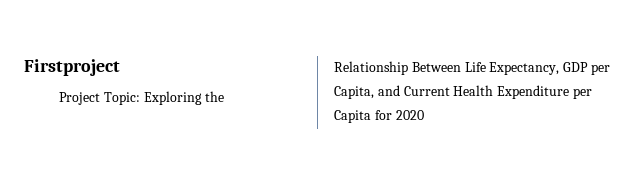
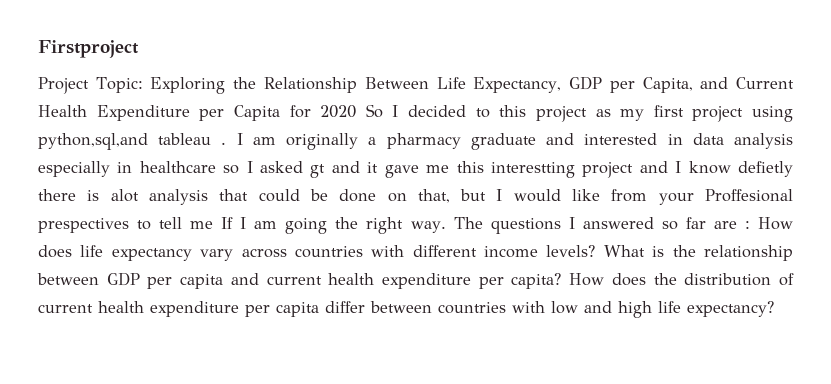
- Project Topic: Exploring the Relationship Between Life Expectancy, GDP per Capita, and Current Health Expenditure per Capita for 2020
+ Project Topic: Exploring the Relationship Between Life Expectancy, GDP per Capita, and Current Health Expenditure per Capita for 2020 So I decided to this project as my first project using python,sql,and tableau . I am originally a pharmacy graduate and interested in data analysis especially in healthcare so I asked gt and it gave me this interestting project and I know defietly there is alot analysis that could be done on that, but I would like from your Proffesional prespectives to tell me If I am going the right way. The questions I answered so far are : How does life expectancy vary across countries with different income levels? What is the relationship between GDP per capita and current health expenditure per capita? How does the distribution of current health expenditure per capita differ between countries with low and high life expectancy?

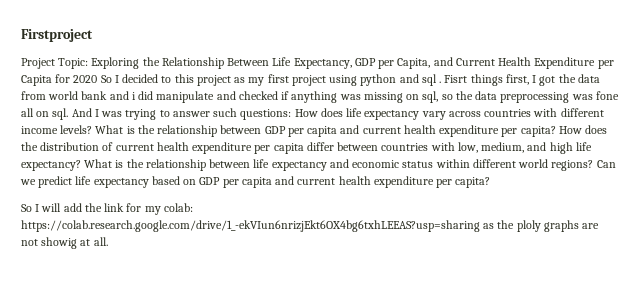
- Project Topic: Exploring the Relationship Between Life Expectancy, GDP per Capita, and Current Health Expenditure per Capita for 2020 So I decided to this project as my first project using python,sql,and tableau . I am originally a pharmacy graduate and interested in data analysis especially in healthcare so I asked gt and it gave me this interestting project and I know defietly there is alot analysis that could be done on that, but I would like from your Proffesional prespectives to tell me If I am going the right way. The questions I answered so far are : How does life expectancy vary across countries with different income levels?
+ Project Topic: Exploring the Relationship Between Life Expectancy, GDP per Capita, and Current Health Expenditure per Capita for 2020 So I decided to this project as my first project using python and sql . Fisrt things first, I got the data from world bank and i did manipulate and checked if anything was missing on sql, so the data preprocessing was fone all on sql. And I was trying to answer such questions: How does life expectancy vary across countries with different income levels?
- How does the distribution of current health expenditure per capita differ between countries with low and high life expectancy?
+ How does the distribution of current health expenditure per capita differ between countries with low, medium, and high life expectancy?
+ What is the relationship between life expectancy and economic status within different world regions? Can we predict life expectancy based on GDP per capita and current health expenditure per capita?
+ So I will add the link for my colab: https://colab.research.google.com/drive/1_-ekVIun6nrizjEkt6OX4bg6txhLEEAS?usp=sharing as the ploly graphs are not showig at all.

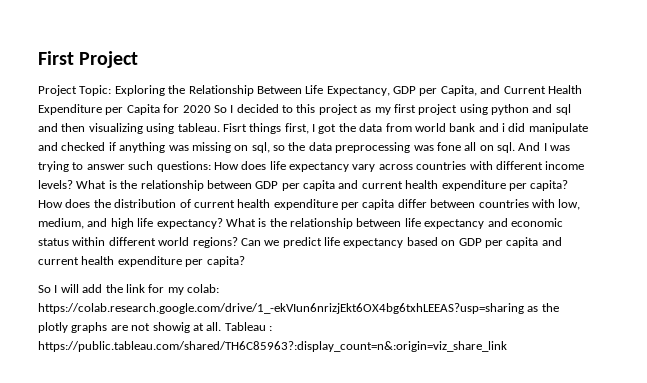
- Firstproject
+ First Project
- Project Topic: Exploring the Relationship Between Life Expectancy, GDP per Capita, and Current Health Expenditure per Capita for 2020 So I decided to this project as my first project using python and sql .
+ Project Topic: Exploring the Relationship Between Life Expectancy, GDP per Capita, and Current Health Expenditure per Capita for 2020 So I decided to this project as my first project using python and sql and then visualizing using tableau.
- So I will add the link for my colab: https://colab.research.google.com/drive/1_-ekVIun6nrizjEkt6OX4bg6txhLEEAS?usp=sharing as the ploly graphs are not showig at all.
+ So I will add the link for my colab: https://colab.research.google.com/drive/1_-ekVIun6nrizjEkt6OX4bg6txhLEEAS?usp=sharing as the plotly graphs are not showig at all.
+ Tableau : https://public.tableau.com/shared/TH6C85963?:display_count=n&:origin=viz_share_link

